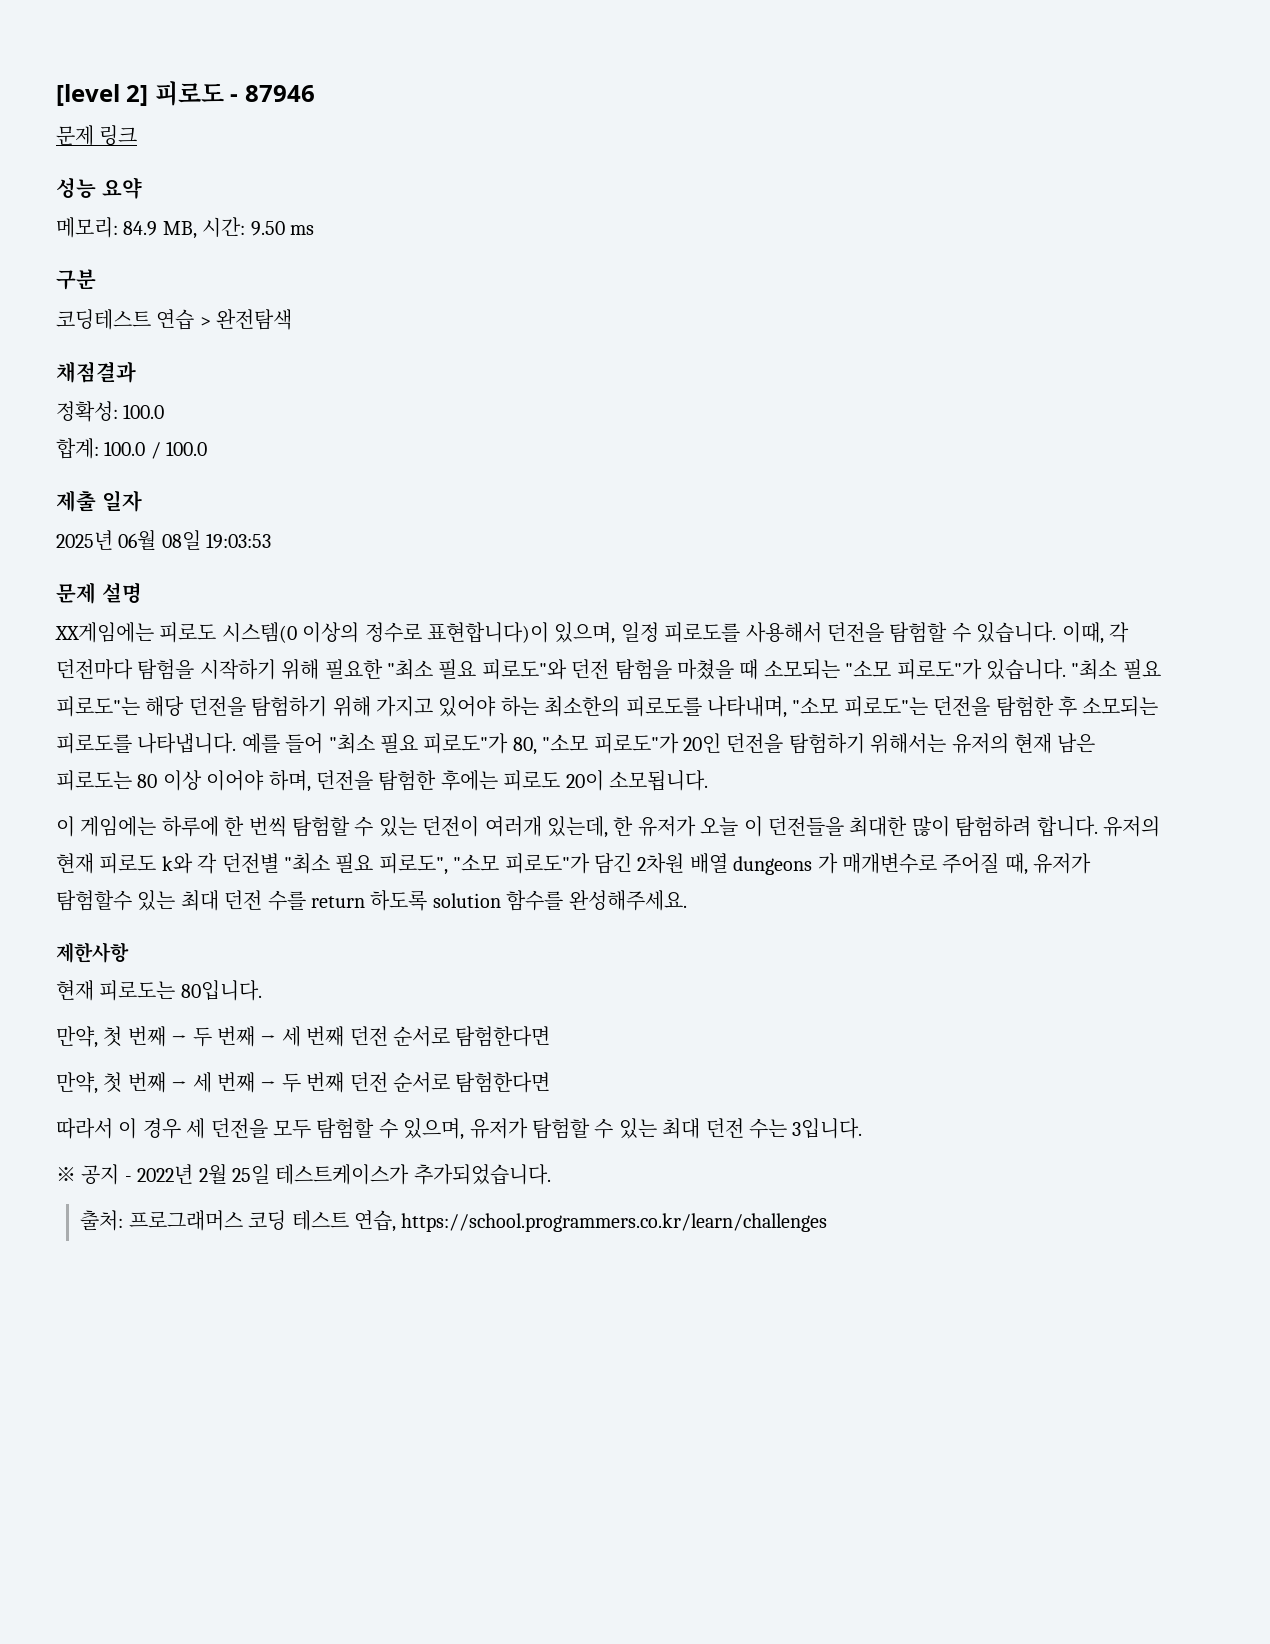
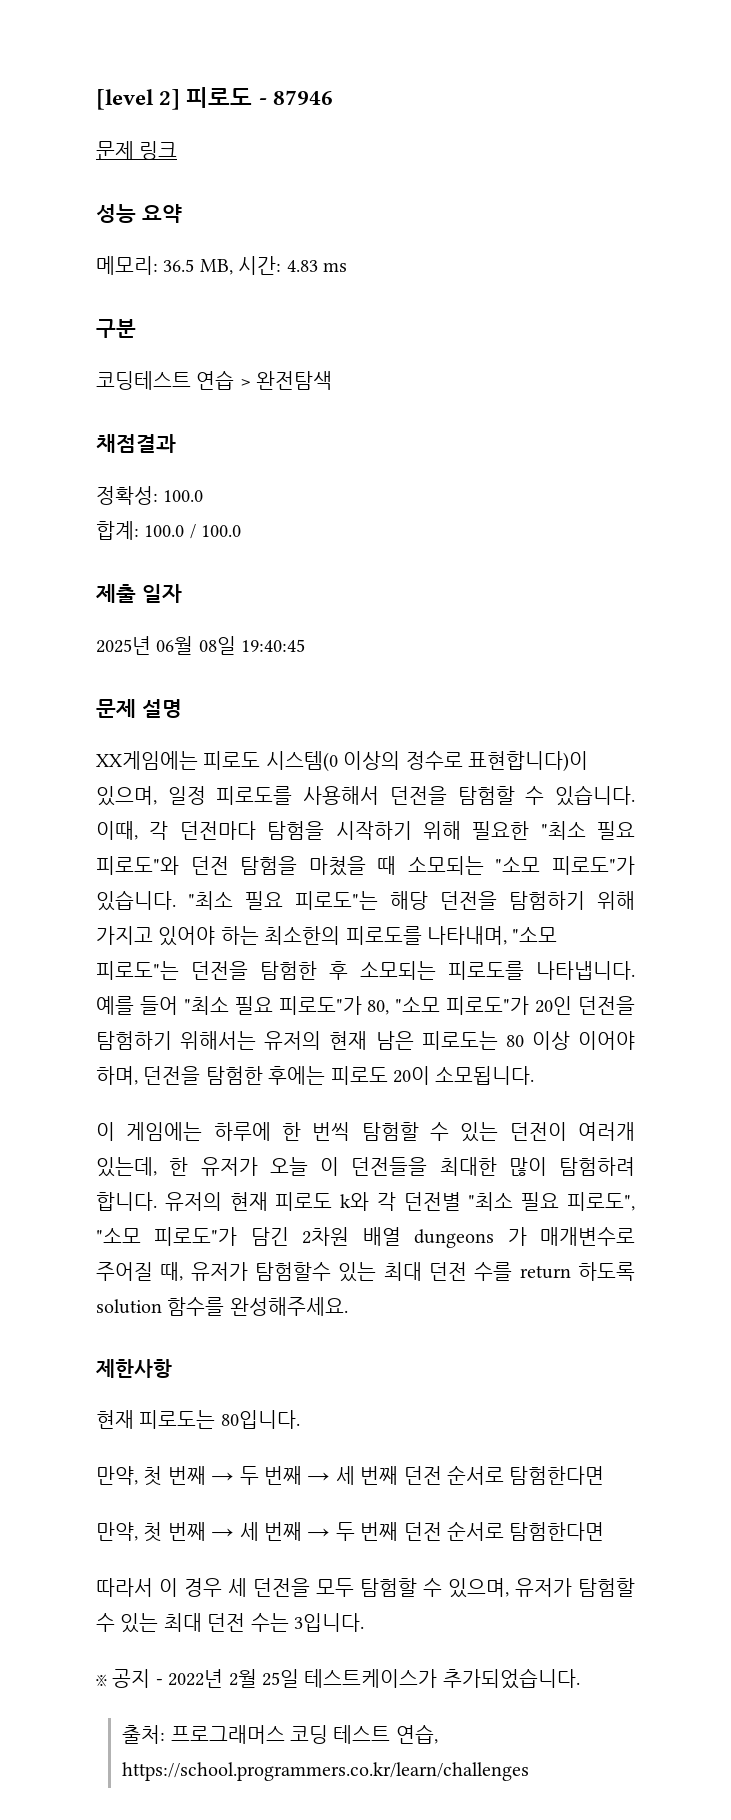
- 메모리: 84.9 MB, 시간: 9.50 ms
+ 메모리: 36.5 MB, 시간: 4.83 ms
- 2025년 06월 08일 19:03:53
+ 2025년 06월 08일 19:40:45

